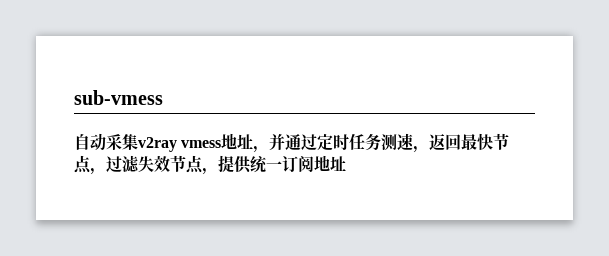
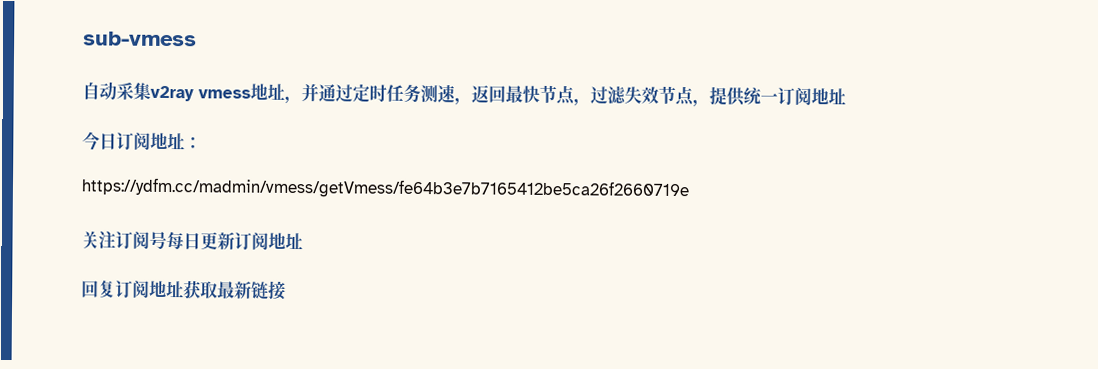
+ 今日订阅地址：
+ https://ydfm.cc/madmin/vmess/getVmess/fe64b3e7b7165412be5ca26f2660719e
+ 关注订阅号每日更新订阅地址
+ 回复订阅地址获取最新链接

